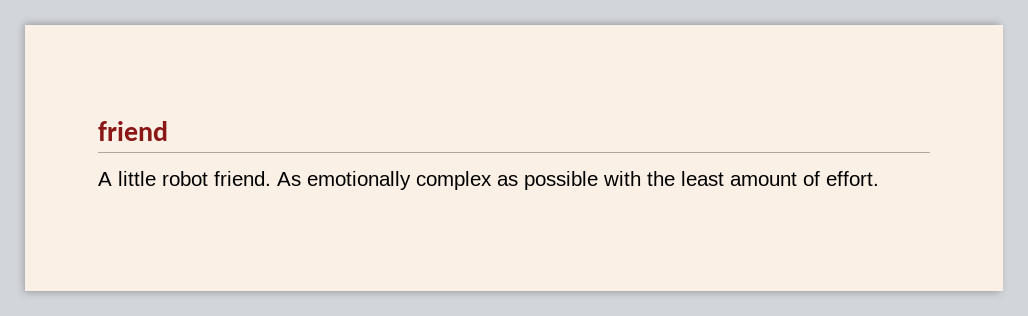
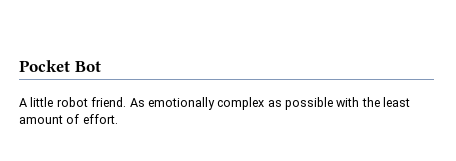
- friend
+ Pocket Bot

